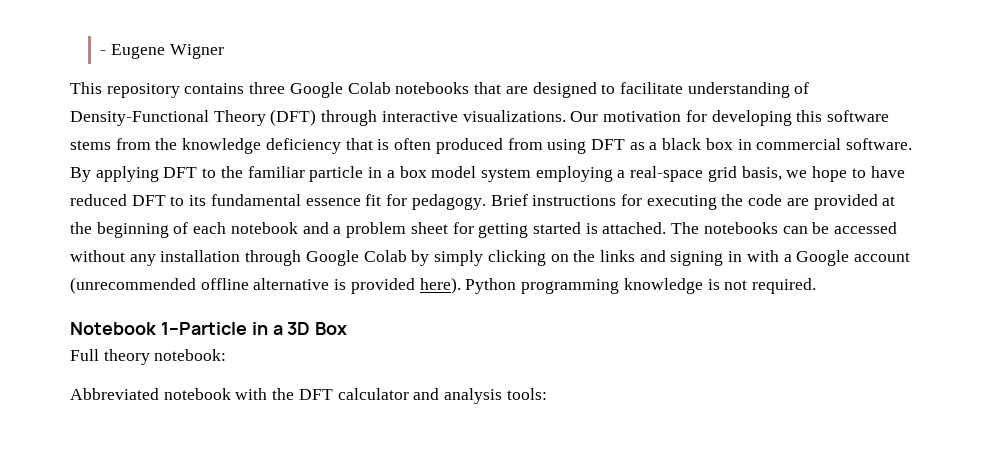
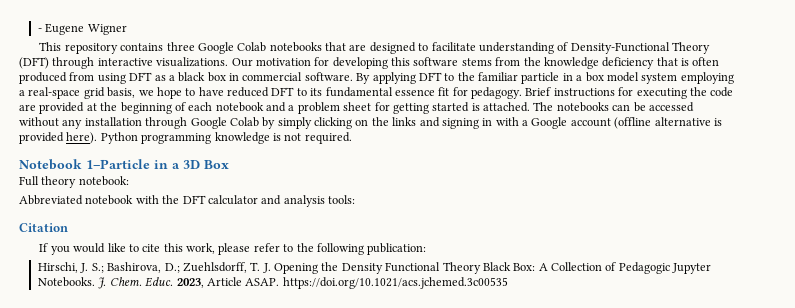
- The notebooks can be accessed without any installation through Google Colab by simply clicking on the links and signing in with a Google account (unrecommended offline alternative is provided here).
+ The notebooks can be accessed without any installation through Google Colab by simply clicking on the links and signing in with a Google account (offline alternative is provided here).
+ Citation
+ If you would like to cite this work, please refer to the following publication:
+ Hirschi, J. S.; Bashirova, D.; Zuehlsdorff, T. J. Opening the Density Functional Theory Black Box: A Collection of Pedagogic Jupyter Notebooks. J. Chem. Educ. 2023, Article ASAP. https://doi.org/10.1021/acs.jchemed.3c00535

